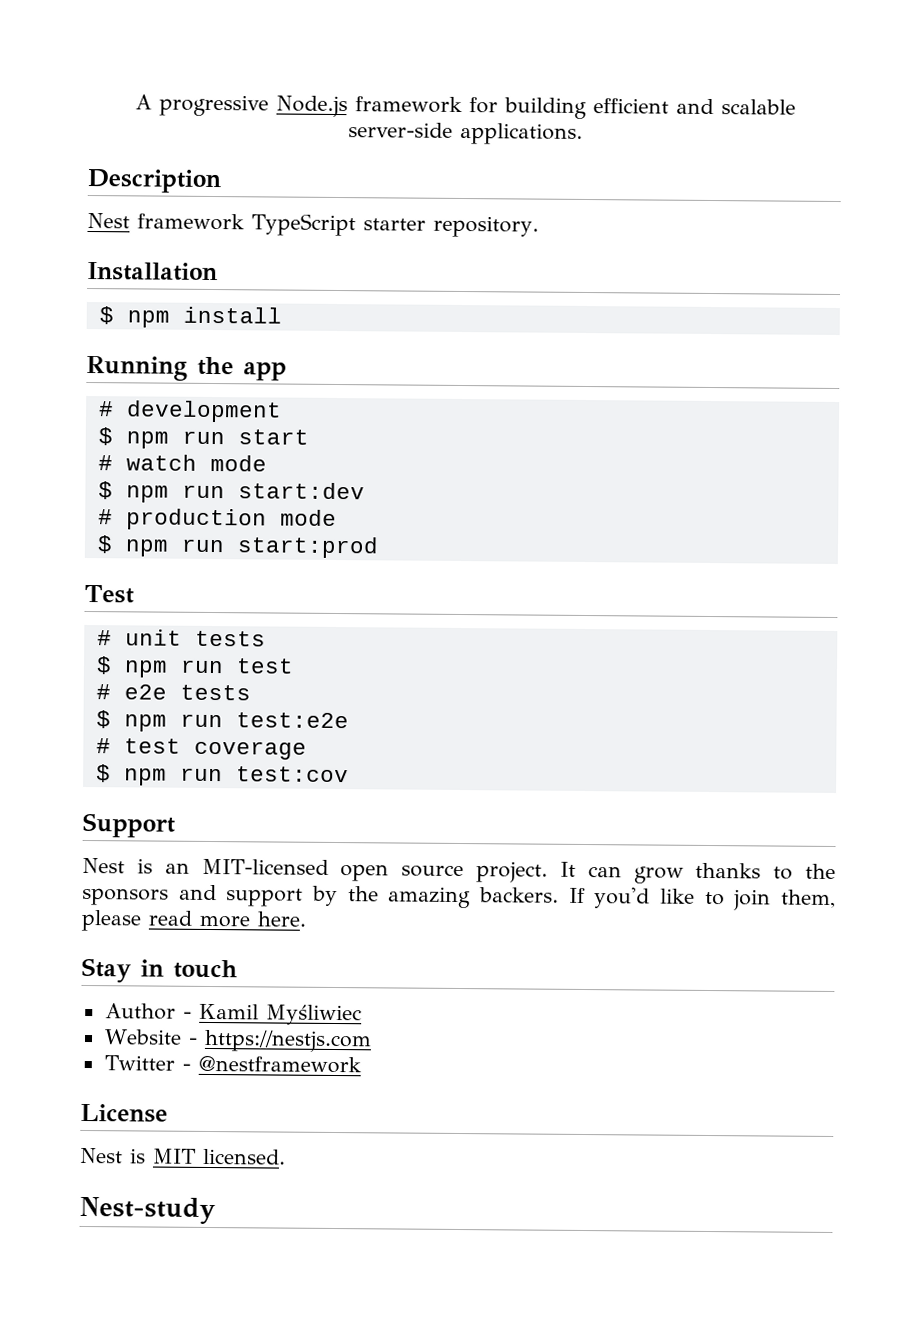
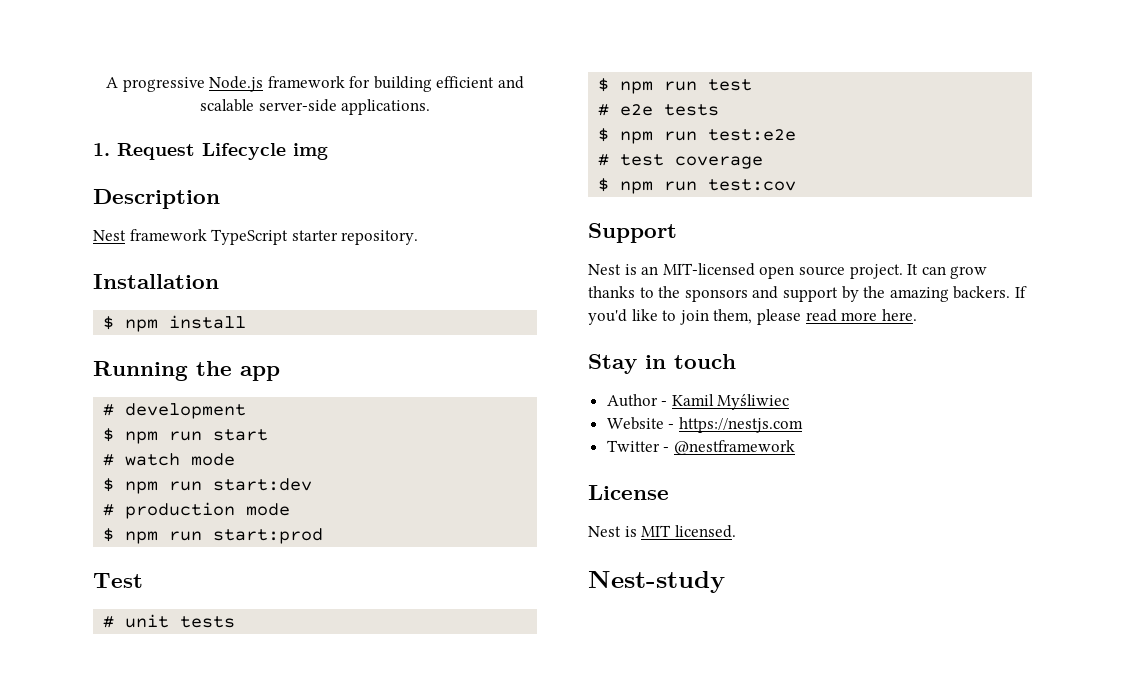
+ 1. Request Lifecycle img

